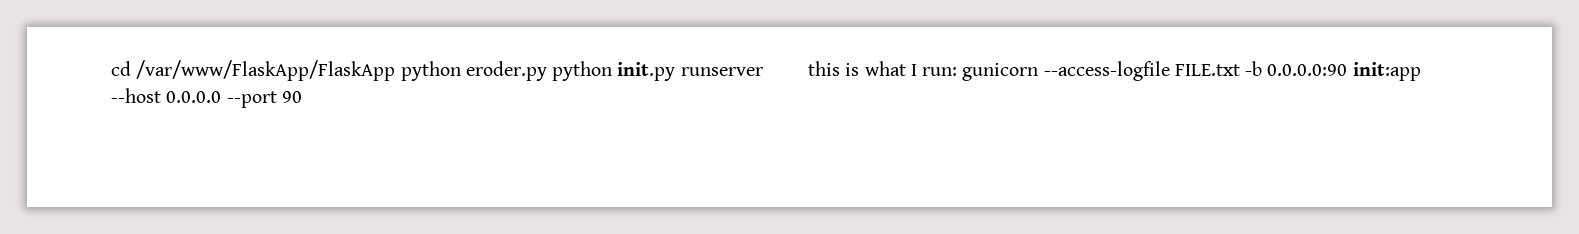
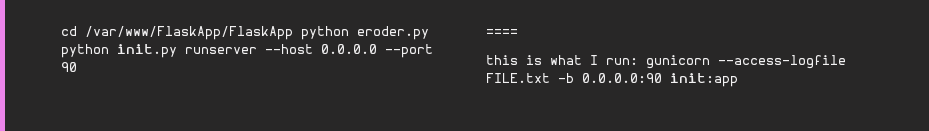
+ ====

